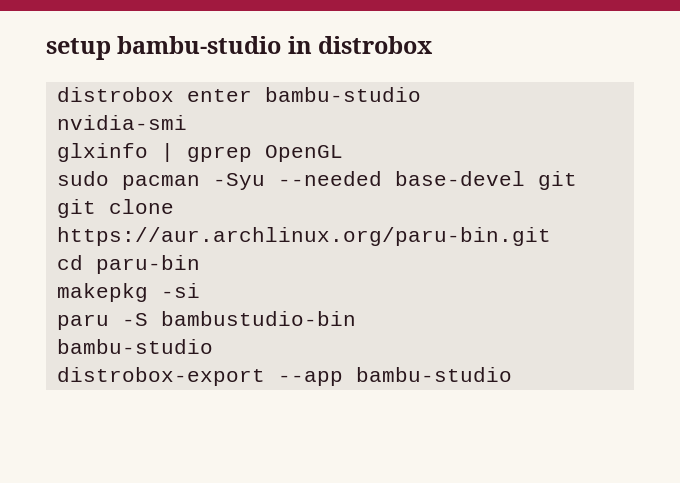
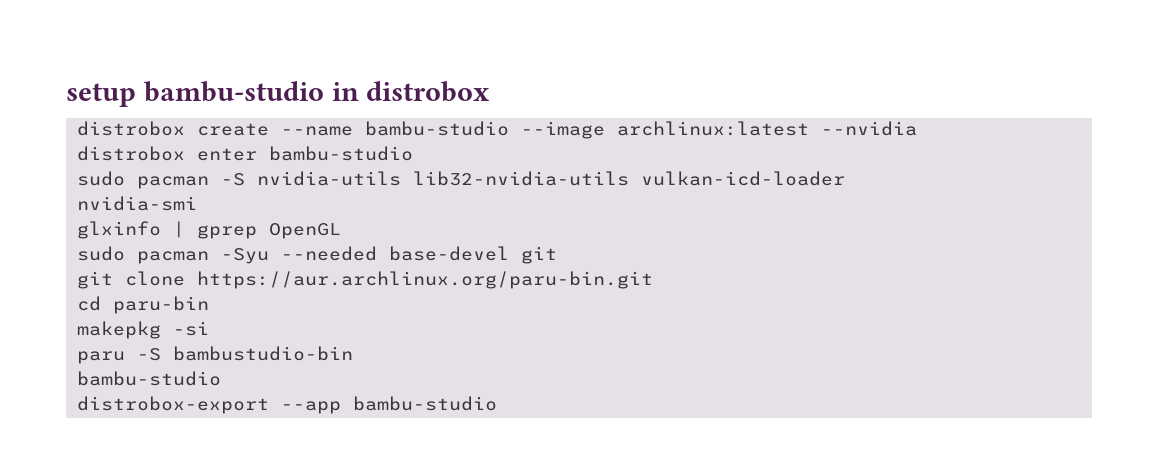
+ distrobox create --name bambu-studio --image archlinux:latest --nvidia
  distrobox enter bambu-studio
+ sudo pacman -S nvidia-utils lib32-nvidia-utils vulkan-icd-loader

